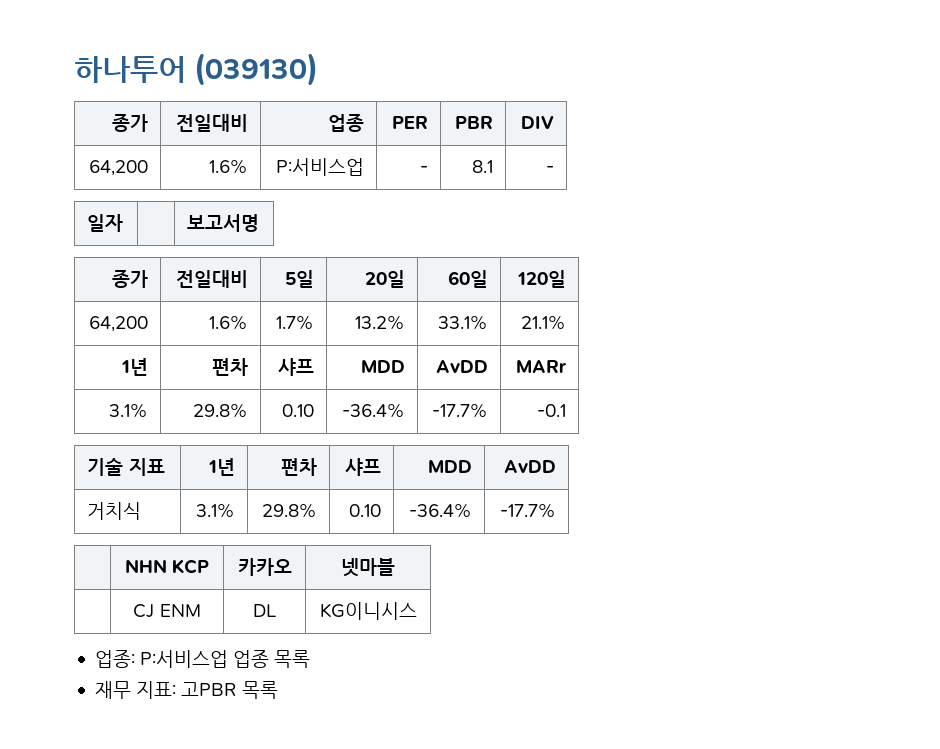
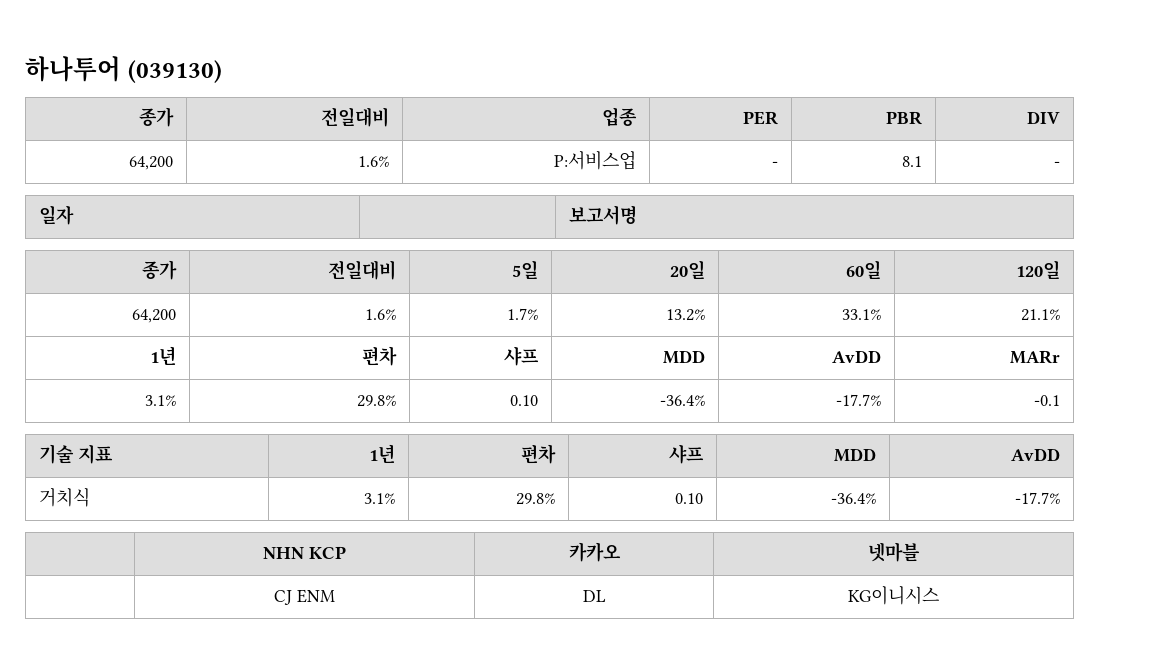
- 업종: P:서비스업 업종 목록
- 재무 지표: 고PBR 목록

